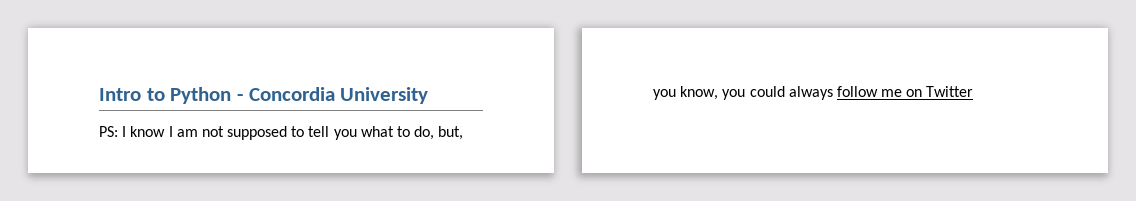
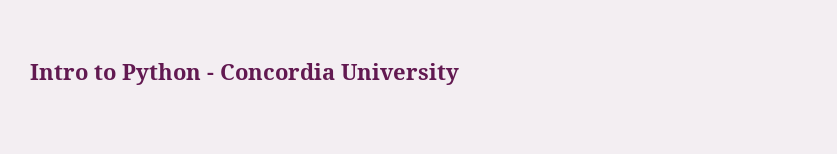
- PS: I know I am not supposed to tell you what to do, but, you know, you could always follow me on Twitter

